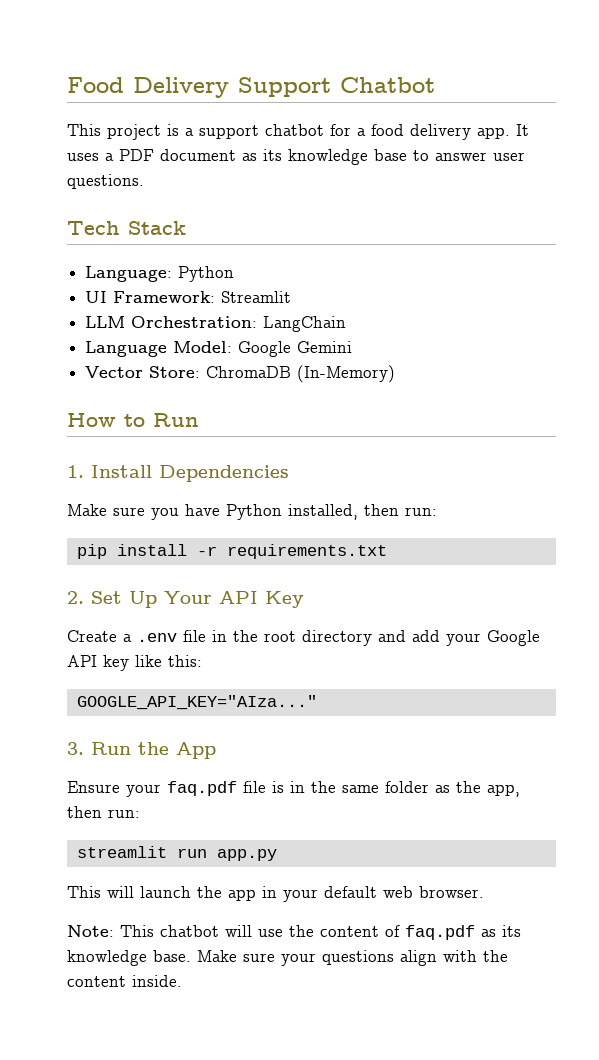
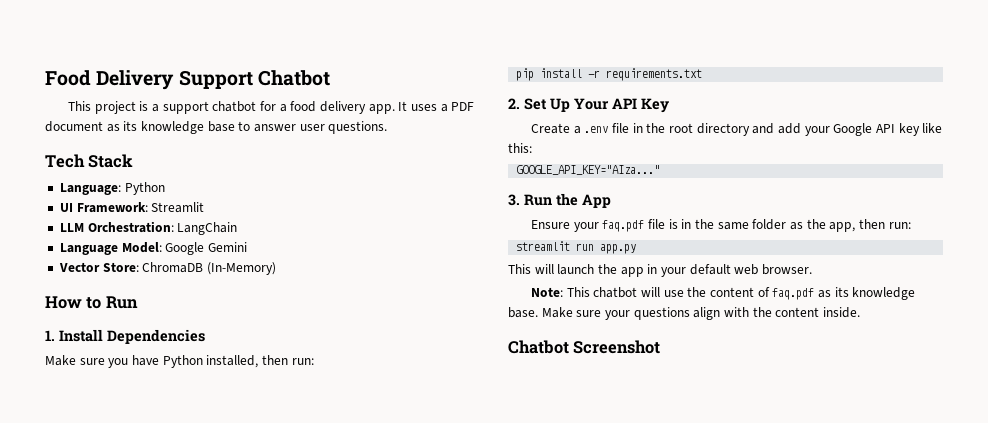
+ Chatbot Screenshot

